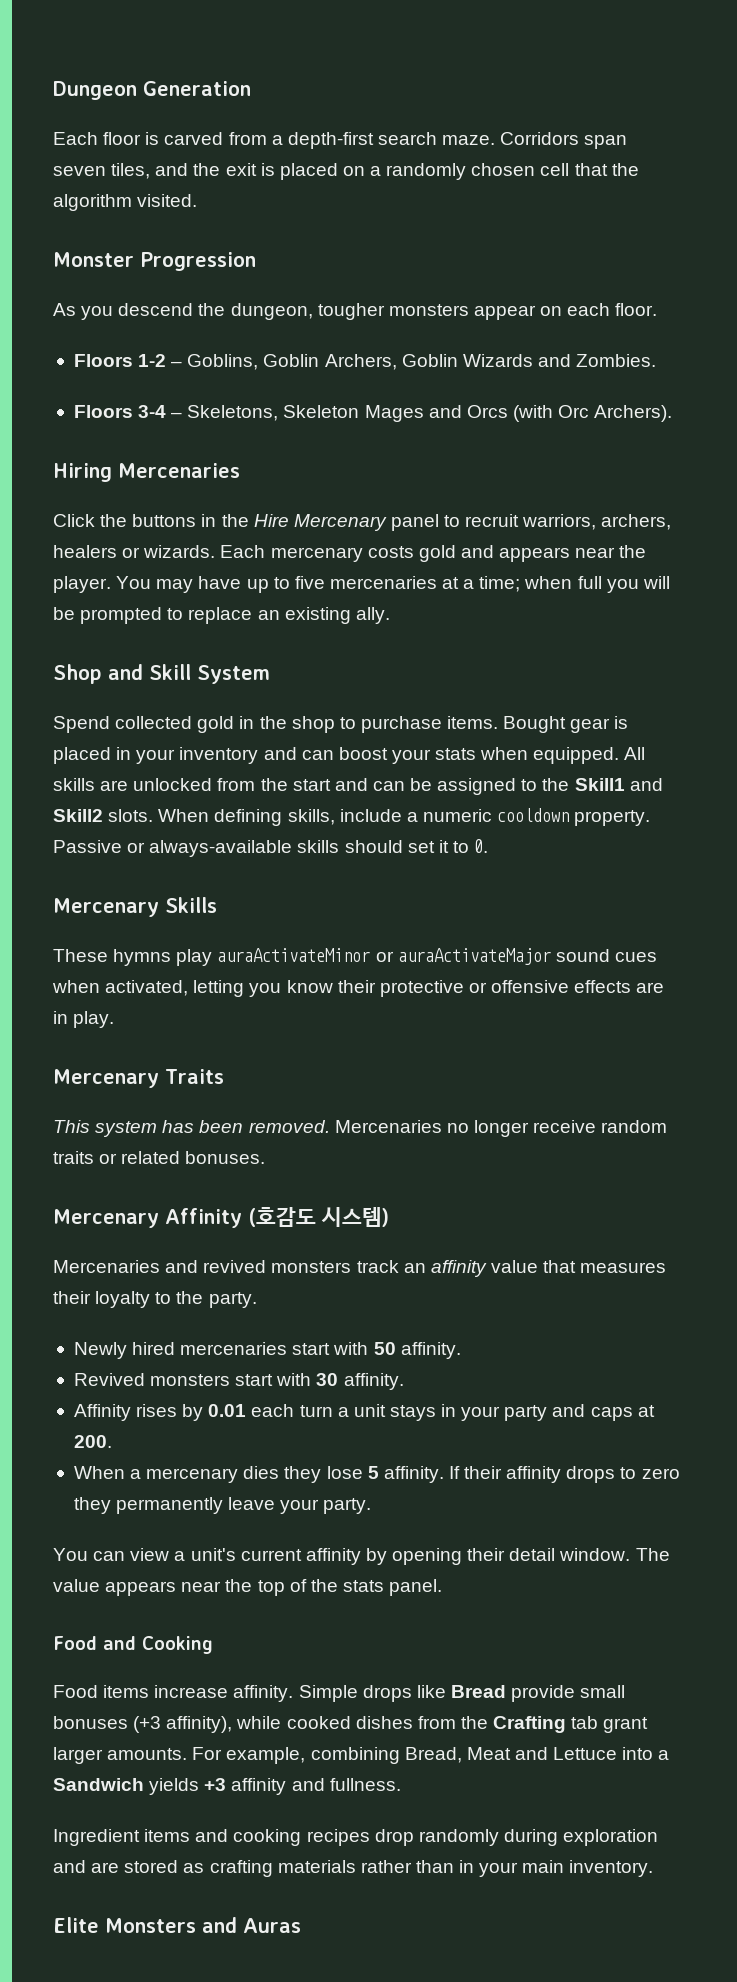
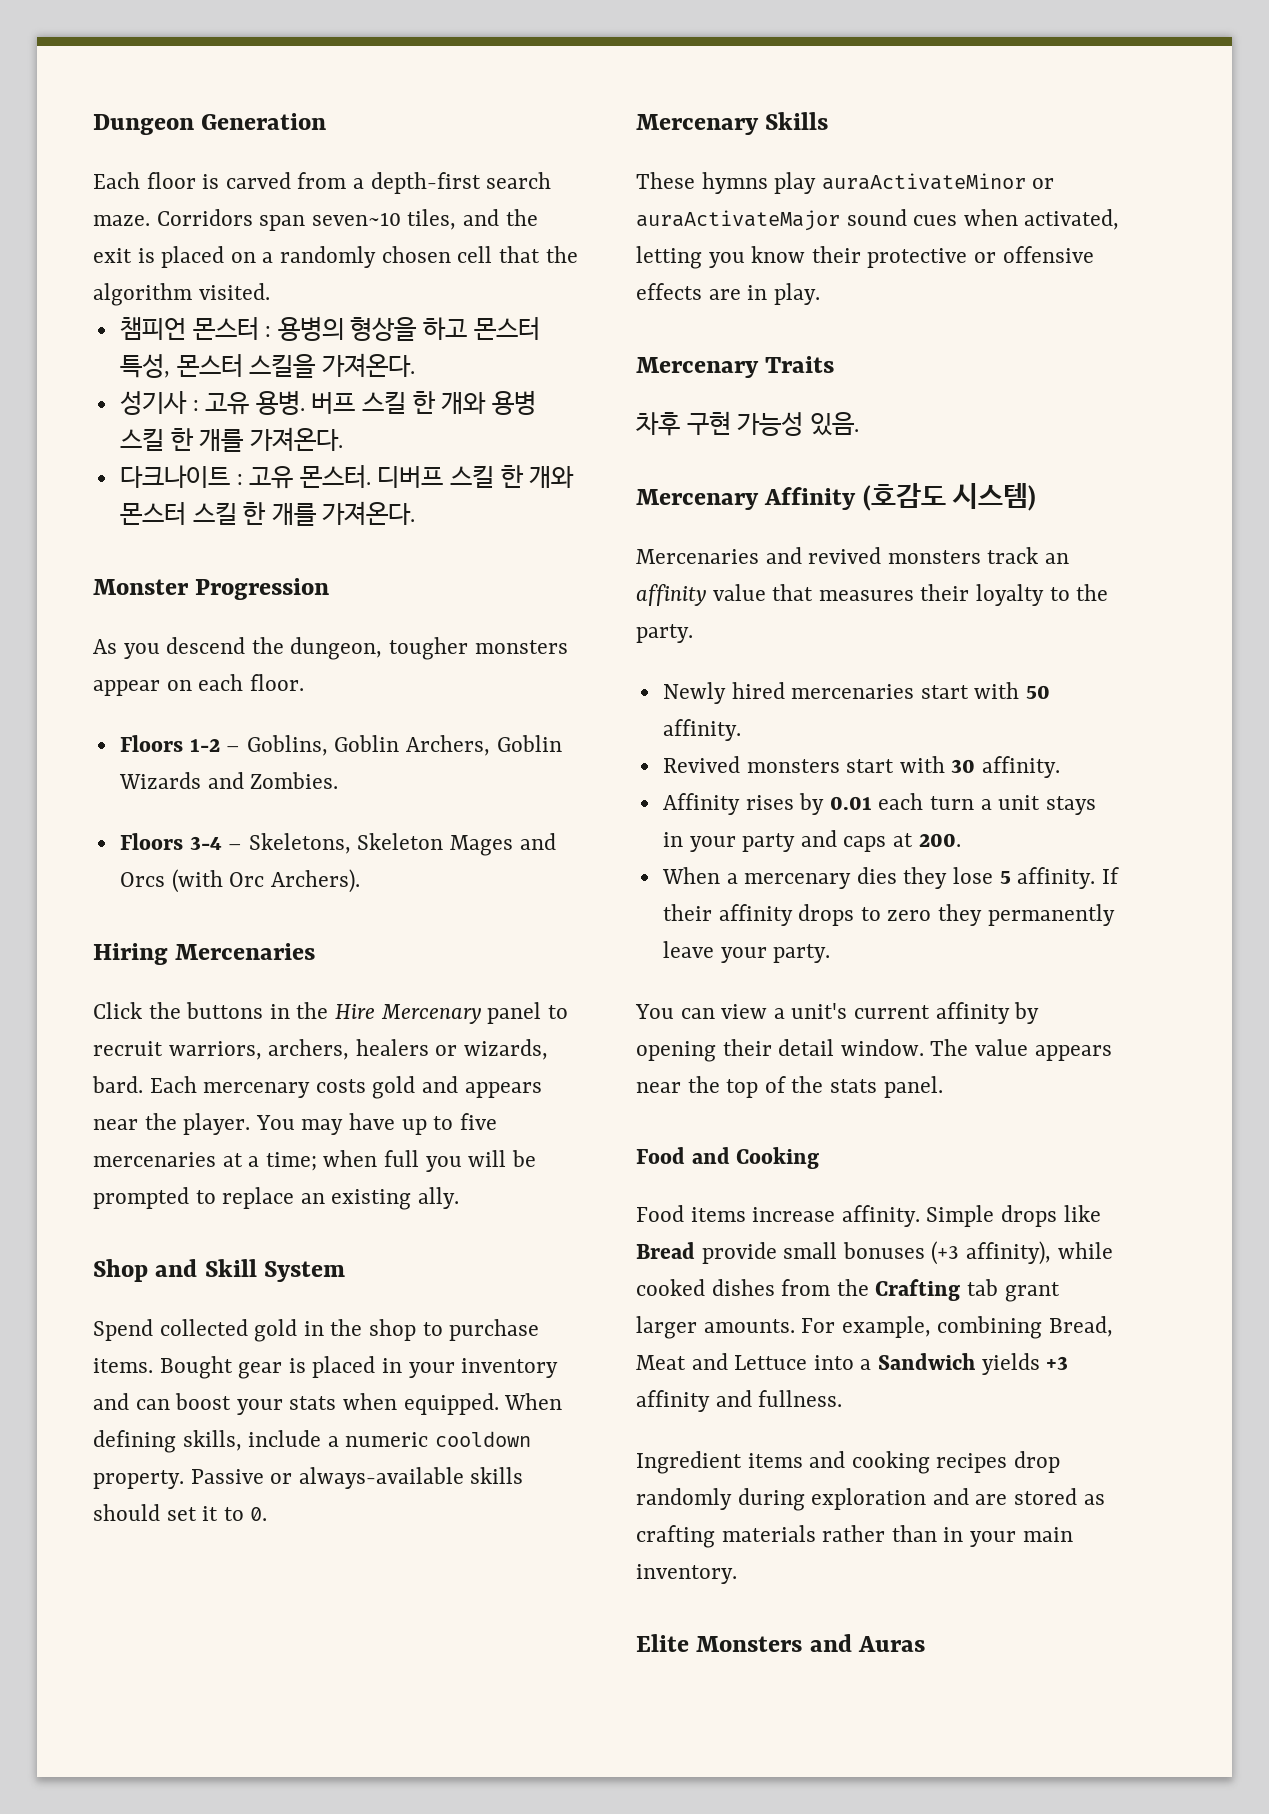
- Corridors span seven tiles, and the exit is placed on a randomly chosen cell that the algorithm visited.
+ Corridors span seven~10 tiles, and the exit is placed on a randomly chosen cell that the algorithm visited.
+ 챔피언 몬스터 : 용병의 형상을 하고 몬스터 특성, 몬스터 스킬을 가져온다.
+ 성기사 : 고유 용병. 버프 스킬 한 개와 용병 스킬 한 개를 가져온다.
+ 다크나이트 : 고유 몬스터. 디버프 스킬 한 개와 몬스터 스킬 한 개를 가져온다.
- Click the buttons in the Hire Mercenary panel to recruit warriors, archers, healers or wizards.
+ Click the buttons in the Hire Mercenary panel to recruit warriors, archers, healers or wizards, bard.
- All skills are unlocked from the start and can be assigned to the Skill1 and Skill2 slots.
- This system has been removed. Mercenaries no longer receive random traits or related bonuses.
+ 차후 구현 가능성 있음.

